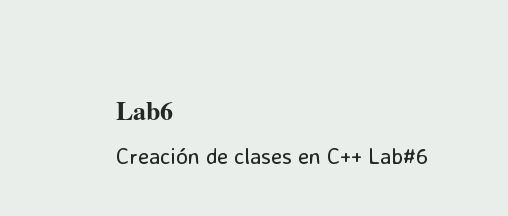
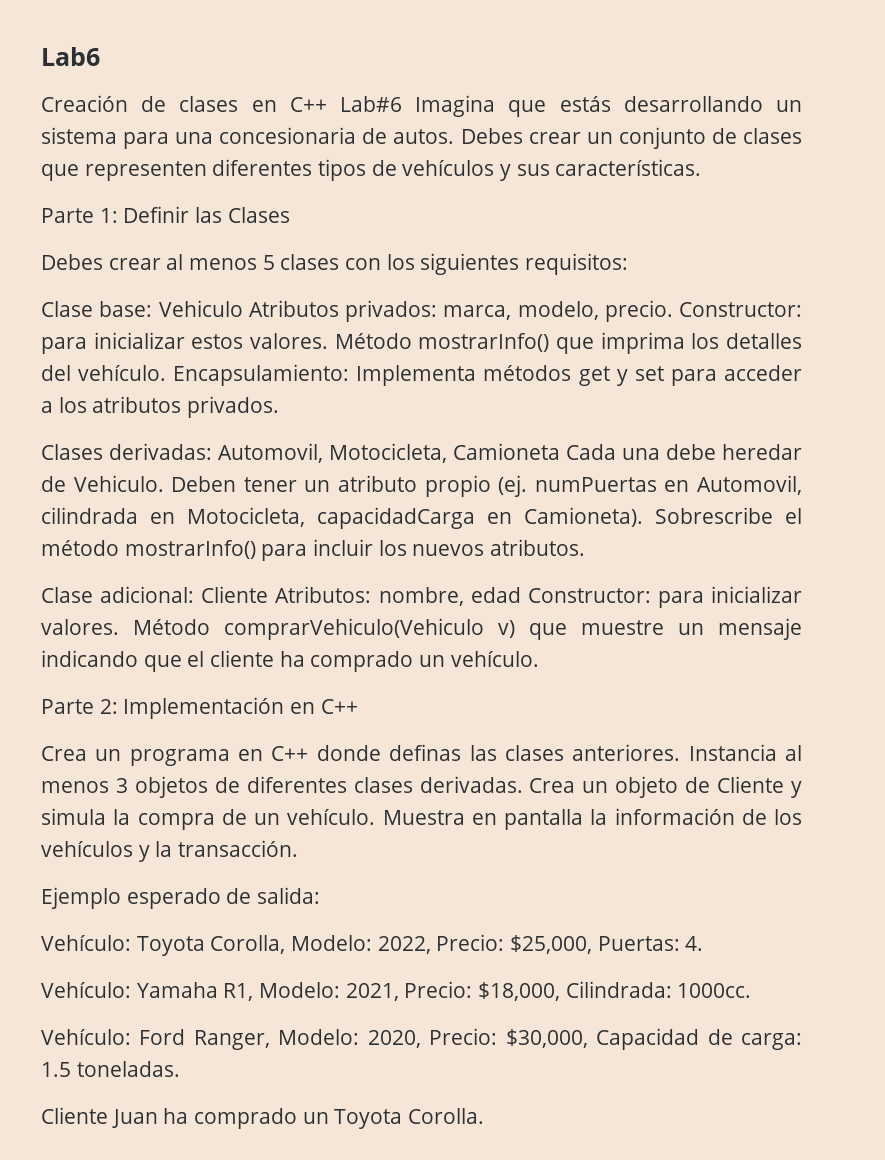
- Creación de clases en C++ Lab#6
+ Creación de clases en C++ Lab#6 Imagina que estás desarrollando un sistema para una concesionaria de autos. Debes crear un conjunto de clases que representen diferentes tipos de vehículos y sus características.
+ Parte 1: Definir las Clases
+ Debes crear al menos 5 clases con los siguientes requisitos:
+ Clase base: Vehiculo Atributos privados: marca, modelo, precio. Constructor: para inicializar estos valores. Método mostrarInfo() que imprima los detalles del vehículo. Encapsulamiento: Implementa métodos get y set para acceder a los atributos privados.
+ Clases derivadas: Automovil, Motocicleta, Camioneta Cada una debe heredar de Vehiculo. Deben tener un atributo propio (ej. numPuertas en Automovil, cilindrada en Motocicleta, capacidadCarga en Camioneta). Sobrescribe el método mostrarInfo() para incluir los nuevos atributos.
+ Clase adicional: Cliente Atributos: nombre, edad Constructor: para inicializar valores. Método comprarVehiculo(Vehiculo v) que muestre un mensaje indicando que el cliente ha comprado un vehículo.
+ Parte 2: Implementación en C++
+ Crea un programa en C++ donde definas las clases anteriores. Instancia al menos 3 objetos de diferentes clases derivadas. Crea un objeto de Cliente y simula la compra de un vehículo. Muestra en pantalla la información de los vehículos y la transacción.
+ Ejemplo esperado de salida:
+ Vehículo: Toyota Corolla, Modelo: 2022, Precio: $25,000, Puertas: 4.
+ Vehículo: Yamaha R1, Modelo: 2021, Precio: $18,000, Cilindrada: 1000cc.
+ Vehículo: Ford Ranger, Modelo: 2020, Precio: $30,000, Capacidad de carga: 1.5 toneladas.
+ Cliente Juan ha comprado un Toyota Corolla.

